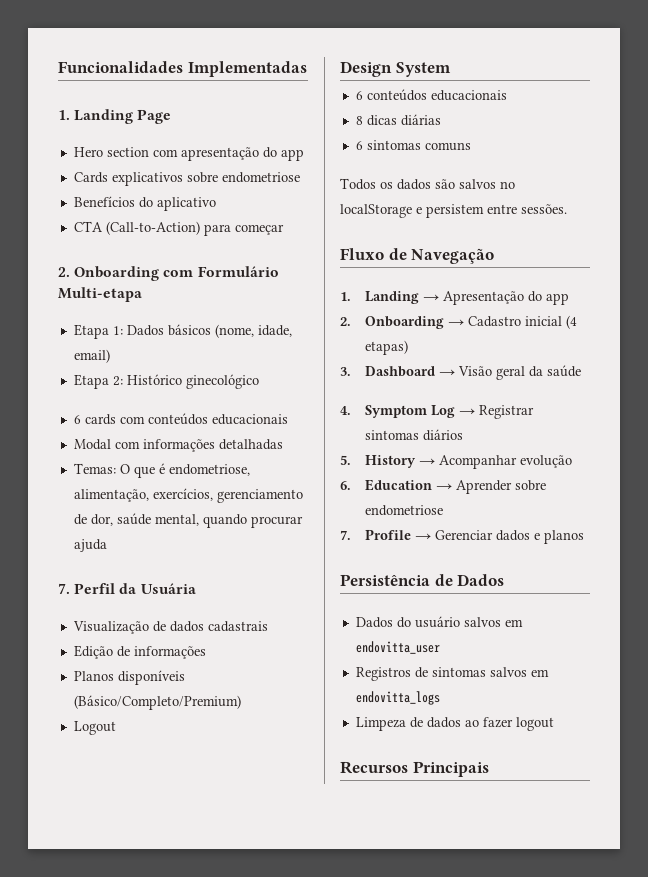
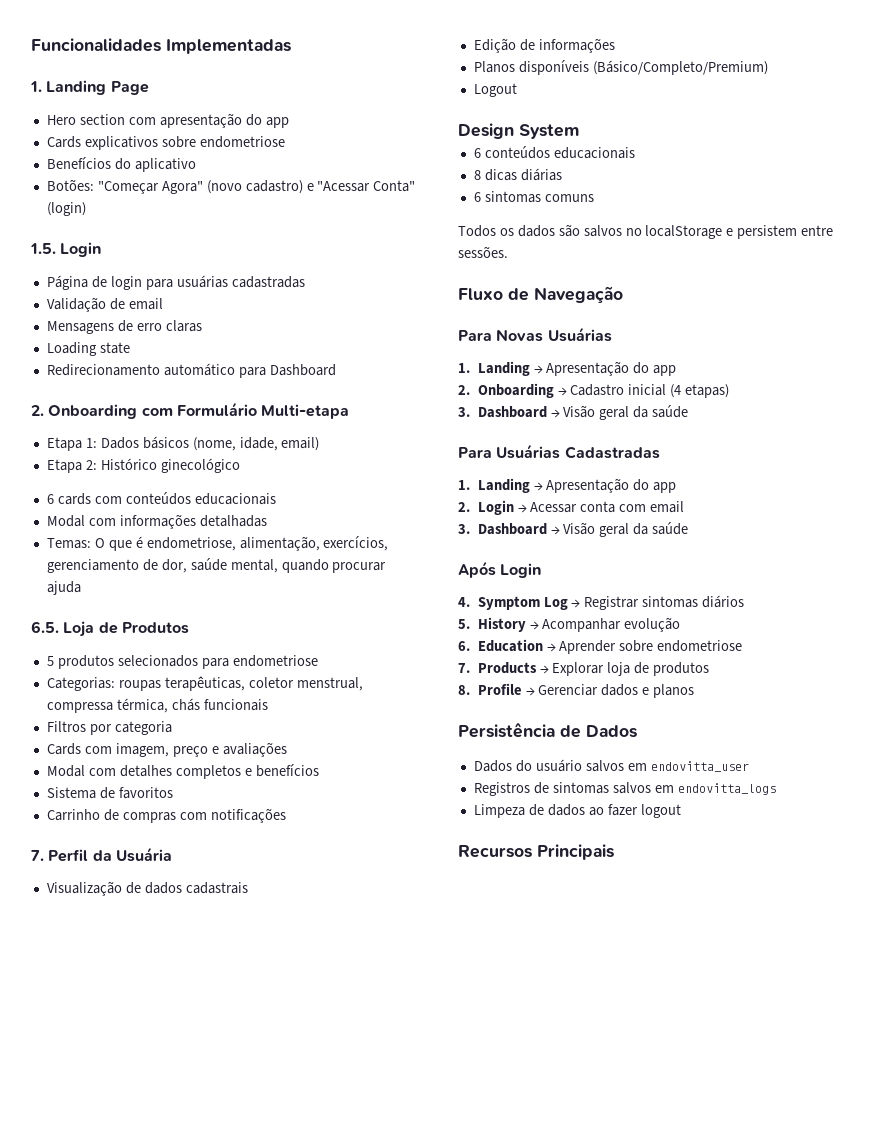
- CTA (Call-to-Action) para começar
+ Botões: "Começar Agora" (novo cadastro) e "Acessar Conta" (login)
+ 1.5. Login
+ Página de login para usuárias cadastradas
+ Validação de email
+ Mensagens de erro claras
+ Loading state
+ Redirecionamento automático para Dashboard
+ 6.5. Loja de Produtos
+ 5 produtos selecionados para endometriose
+ Categorias: roupas terapêuticas, coletor menstrual, compressa térmica, chás funcionais
+ Filtros por categoria
+ Cards com imagem, preço e avaliações
+ Modal com detalhes completos e benefícios
+ Sistema de favoritos
+ Carrinho de compras com notificações
+ Para Novas Usuárias
+ Para Usuárias Cadastradas
+ 1. Landing → Apresentação do app
+ 2. Login → Acessar conta com email
+ 3. Dashboard → Visão geral da saúde
+ Após Login
- 7. Profile → Gerenciar dados e planos
+ 7. Products → Explorar loja de produtos
+ 8. Profile → Gerenciar dados e planos

